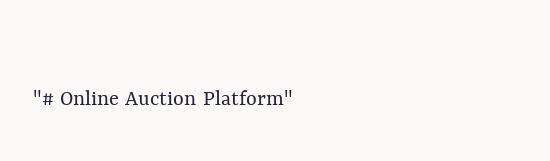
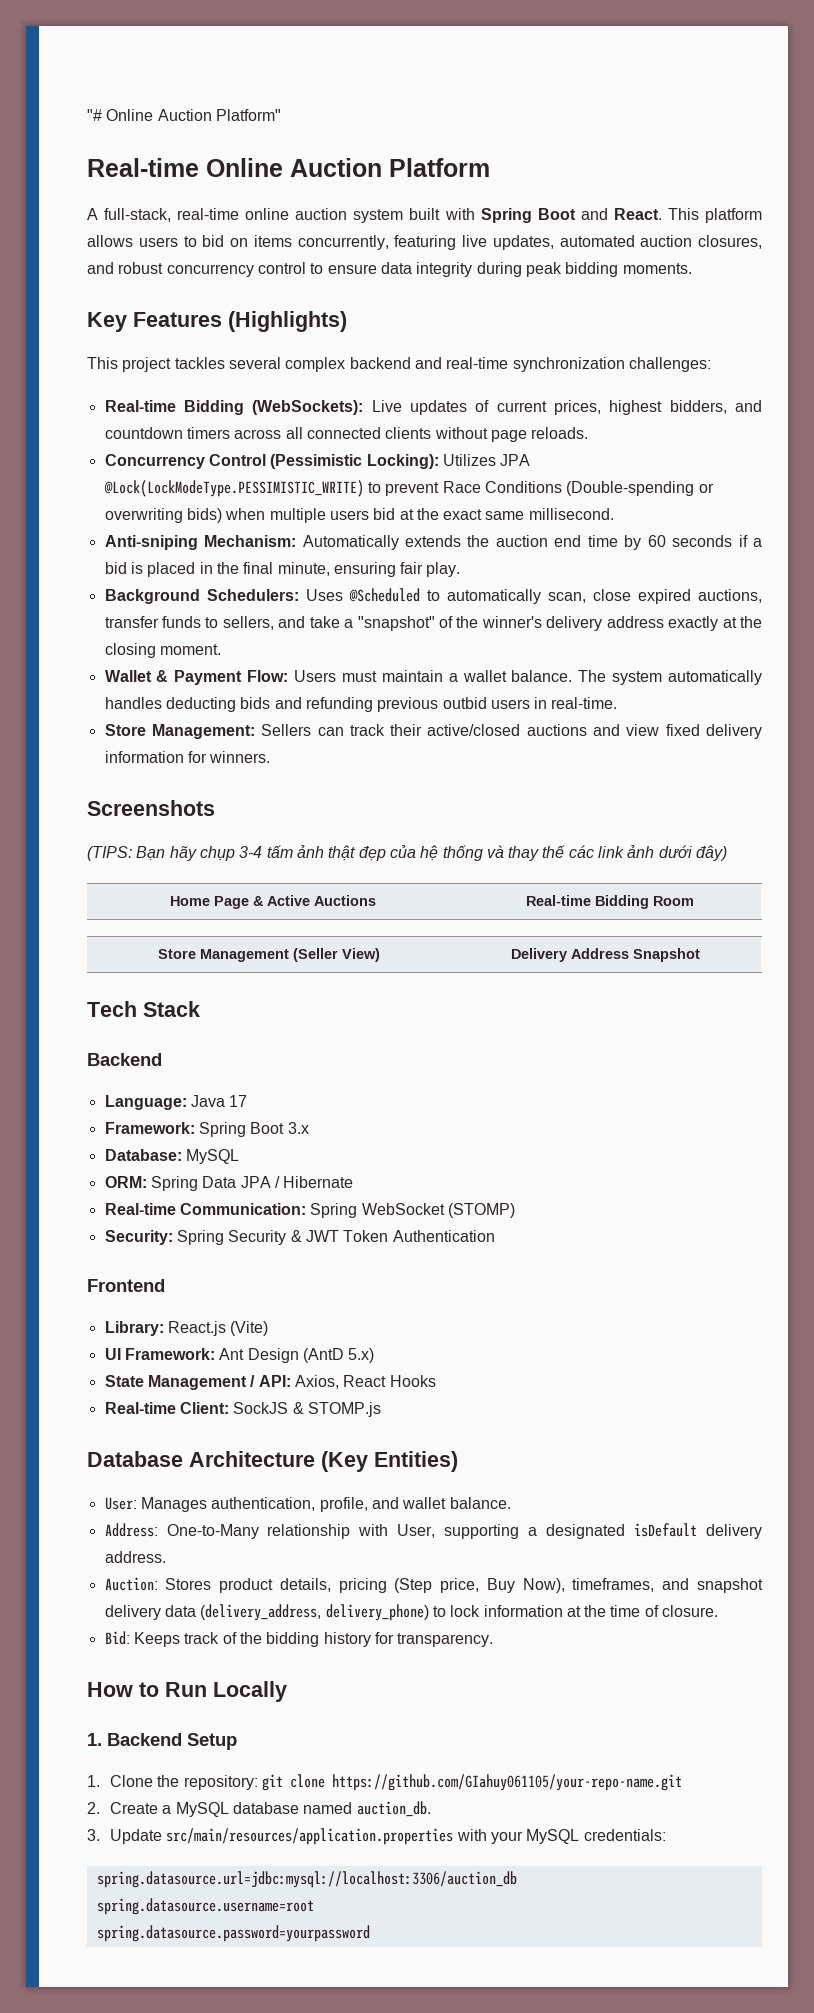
+ Real-time Online Auction Platform
+ A full-stack, real-time online auction system built with Spring Boot and React. This platform allows users to bid on items concurrently, featuring live updates, automated auction closures, and robust concurrency control to ensure data integrity during peak bidding moments.
+ Key Features (Highlights)
+ This project tackles several complex backend and real-time synchronization challenges:
+ Real-time Bidding (WebSockets): Live updates of current prices, highest bidders, and countdown timers across all connected clients without page reloads.
+ Concurrency Control (Pessimistic Locking): Utilizes JPA @Lock(LockModeType.PESSIMISTIC_WRITE) to prevent Race Conditions (Double-spending or overwriting bids) when multiple users bid at the exact same millisecond.
+ Anti-sniping Mechanism: Automatically extends the auction end time by 60 seconds if a bid is placed in the final minute, ensuring fair play.
+ Background Schedulers: Uses @Scheduled to automatically scan, close expired auctions, transfer funds to sellers, and take a "snapshot" of the winner's delivery address exactly at the closing moment.
+ Wallet & Payment Flow: Users must maintain a wallet balance. The system automatically handles deducting bids and refunding previous outbid users in real-time.
+ Store Management: Sellers can track their active/closed auctions and view fixed delivery information for winners.
+ Screenshots
+ (TIPS: Bạn hãy chụp 3-4 tấm ảnh thật đẹp của hệ thống và thay thế các link ảnh dưới đây)
+ Home Page & Active Auctions | Real-time Bidding Room
+ Store Management (Seller View) | Delivery Address Snapshot
+ Tech Stack
+ Backend
+ Language: Java 17
+ Framework: Spring Boot 3.x
+ Database: MySQL
+ ORM: Spring Data JPA / Hibernate
+ Real-time Communication: Spring WebSocket (STOMP)
+ Security: Spring Security & JWT Token Authentication
+ Frontend
+ Library: React.js (Vite)
+ UI Framework: Ant Design (AntD 5.x)
+ State Management / API: Axios, React Hooks
+ Real-time Client: SockJS & STOMP.js
+ Database Architecture (Key Entities)
+ User: Manages authentication, profile, and wallet balance.
+ Address: One-to-Many relationship with User, supporting a designated isDefault delivery address.
+ Auction: Stores product details, pricing (Step price, Buy Now), timeframes, and snapshot delivery data (delivery_address, delivery_phone) to lock information at the time of closure.
+ Bid: Keeps track of the bidding history for transparency.
+ How to Run Locally
+ 1. Backend Setup
+ 1. Clone the repository: git clone https://github.com/GIahuy061105/your-repo-name.git
+ 2. Create a MySQL database named auction_db.
+ 3. Update src/main/resources/application.properties with your MySQL credentials:
+ spring.datasource.url=jdbc:mysql://localhost:3306/auction_db
+ spring.datasource.username=root
+ spring.datasource.password=yourpassword

